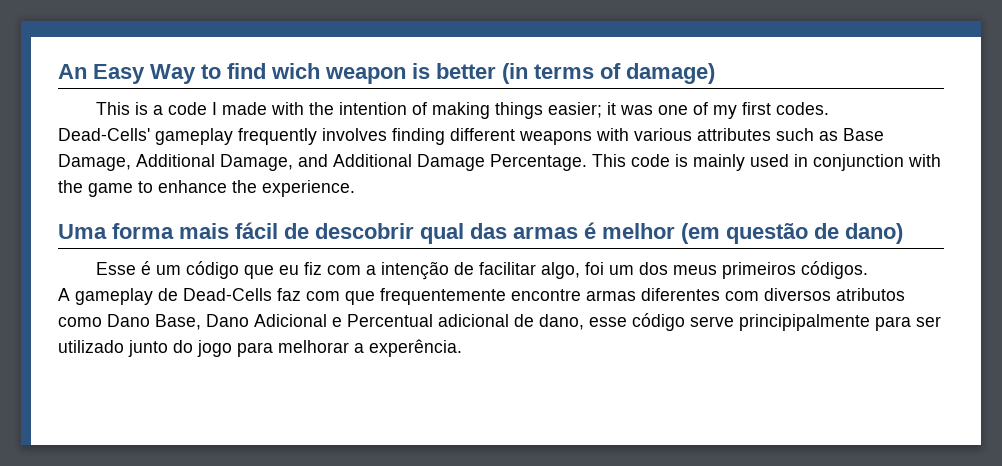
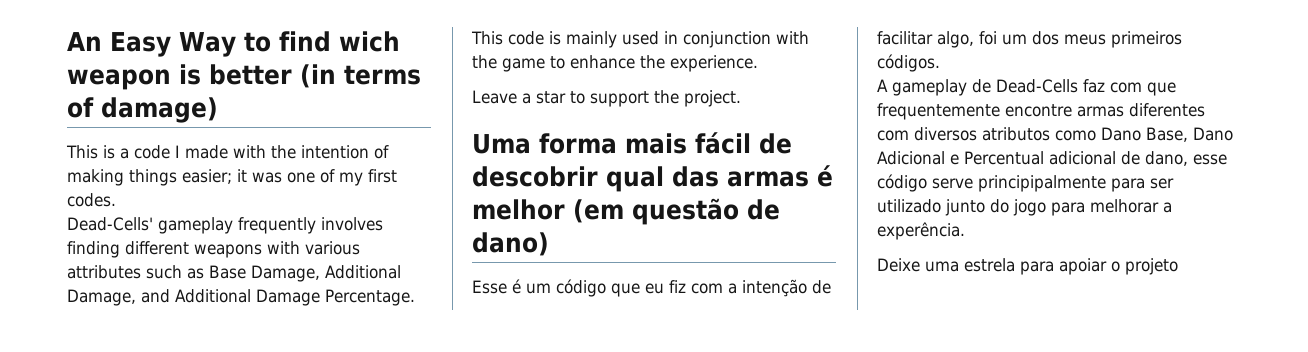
+ Leave a star to support the project.
+ Deixe uma estrela para apoiar o projeto

